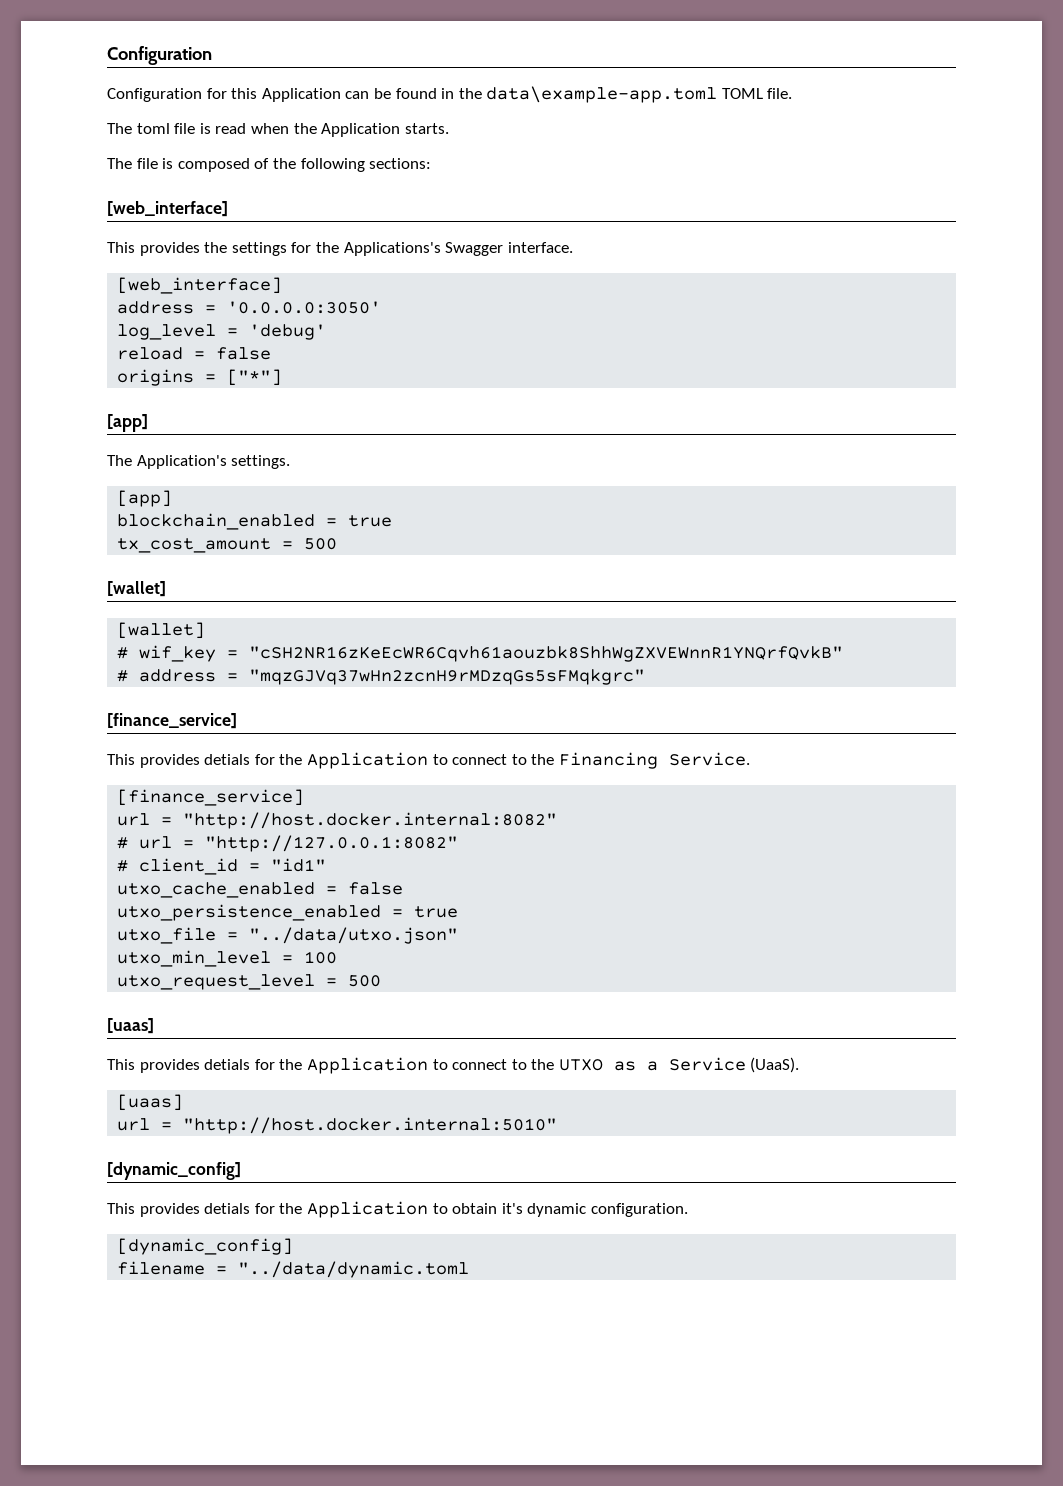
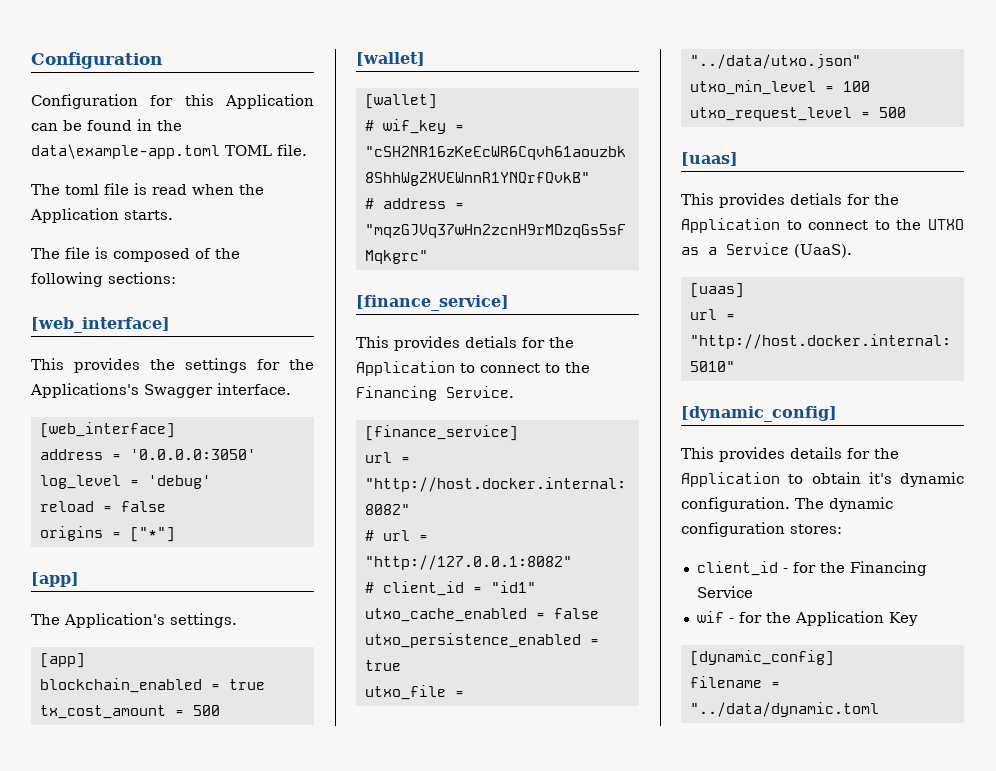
- This provides detials for the Application to obtain it's dynamic configuration.
+ This provides details for the Application to obtain it's dynamic configuration. The dynamic configuration stores:
+ client_id - for the Financing Service
+ wif - for the Application Key

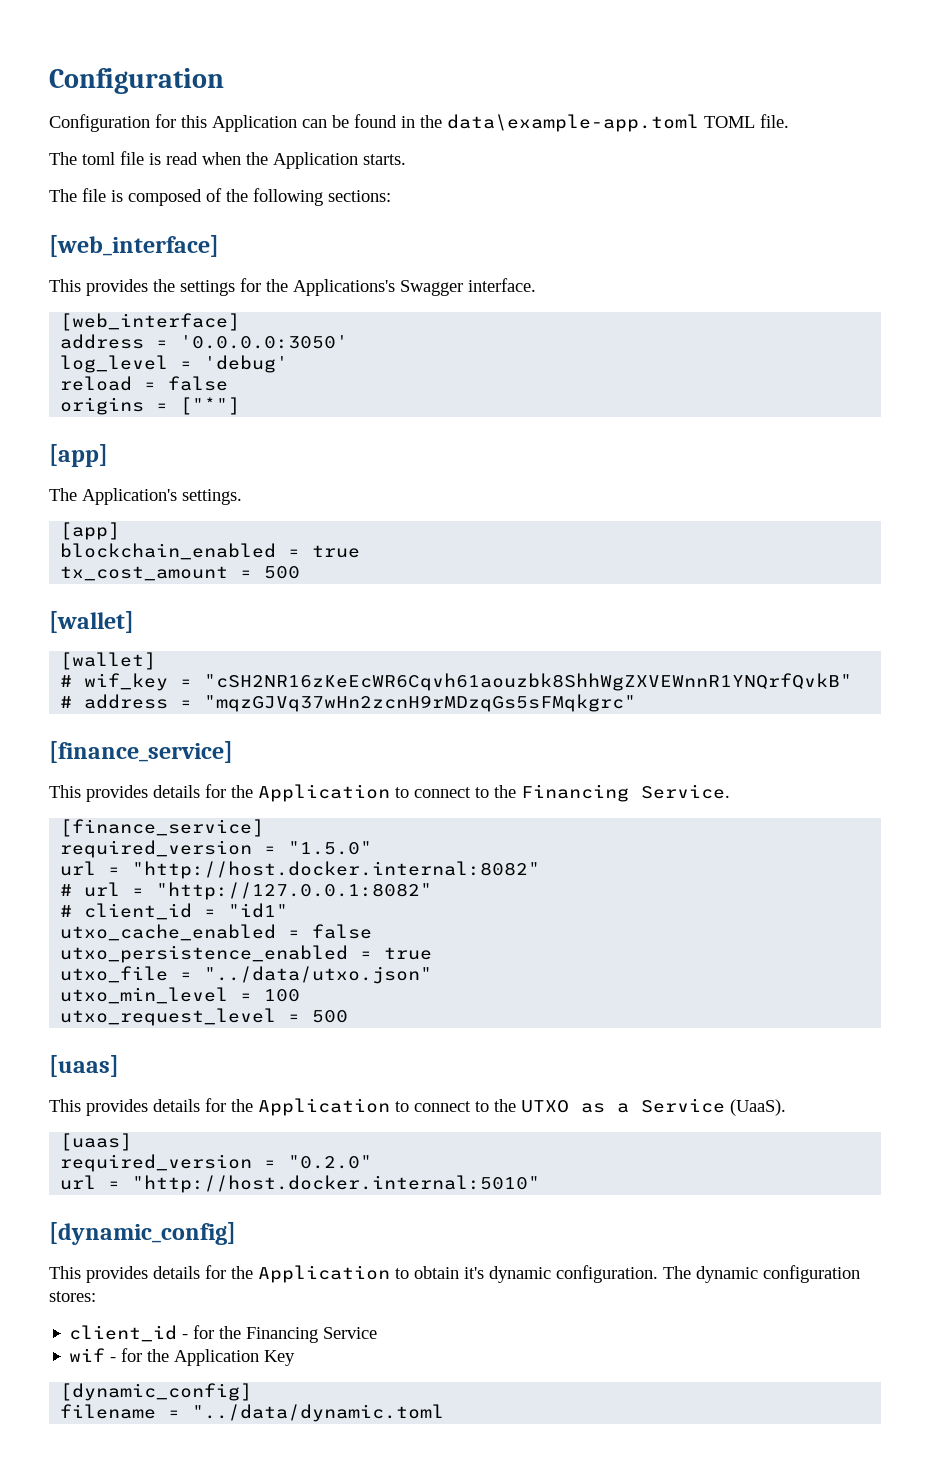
- This provides detials for the Application to connect to the Financing Service.
+ This provides details for the Application to connect to the Financing Service.
+ required_version = "1.5.0"
- This provides detials for the Application to connect to the UTXO as a Service (UaaS).
+ This provides details for the Application to connect to the UTXO as a Service (UaaS).
+ required_version = "0.2.0"

